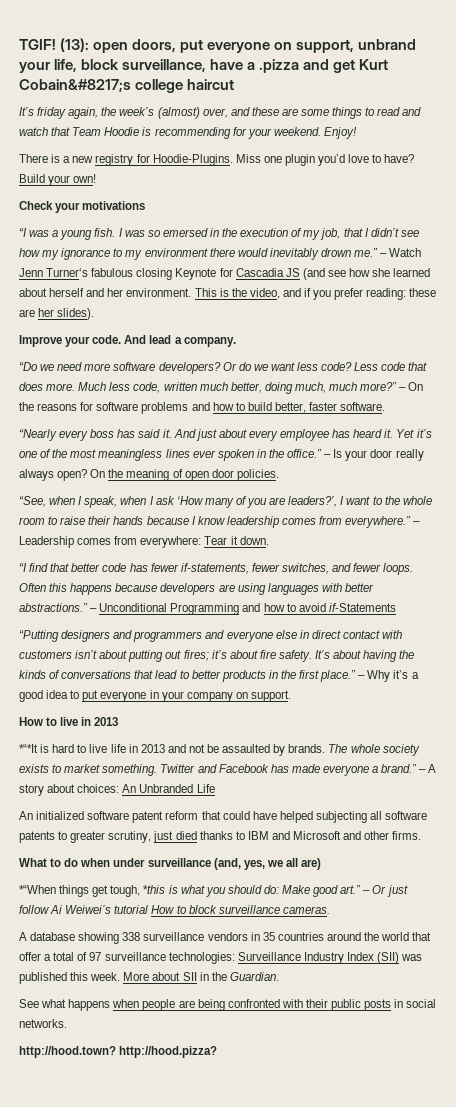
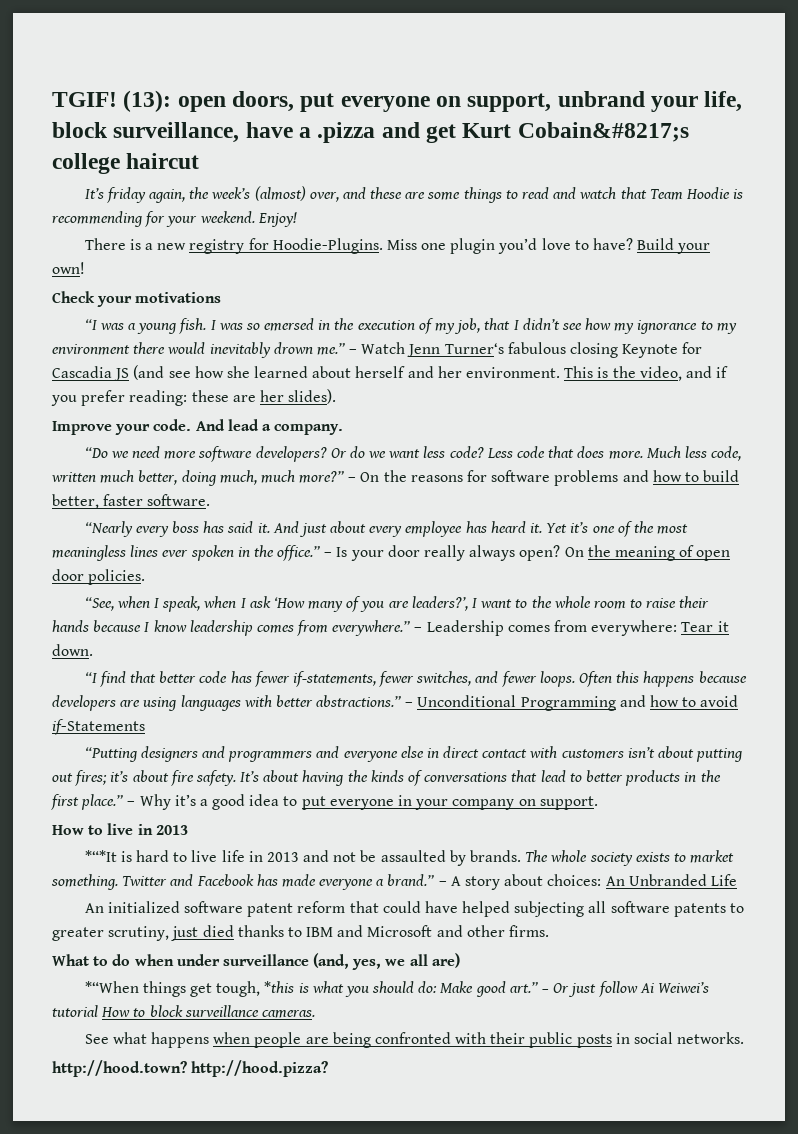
- A database showing 338 surveillance vendors in 35 countries around the world that offer a total of 97 surveillance technologies: Surveillance Industry Index (SII) was published this week. More about SII in the Guardian.

